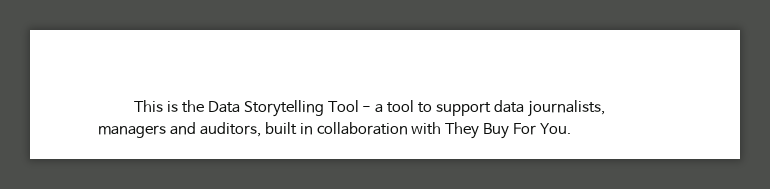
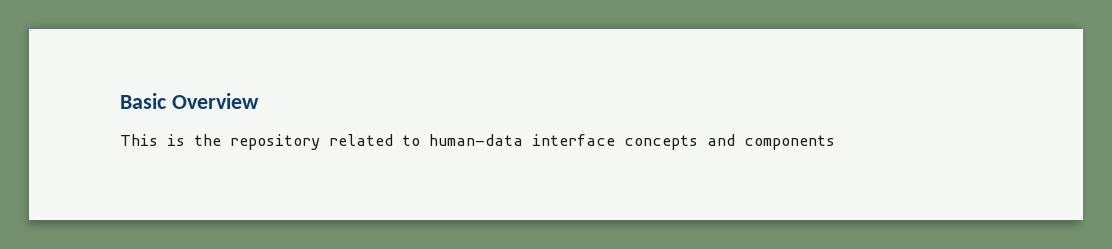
+ Basic Overview
- This is the Data Storytelling Tool - a tool to support data journalists, managers and auditors, built in collaboration with They Buy For You.
+ This is the repository related to human-data interface concepts and components

